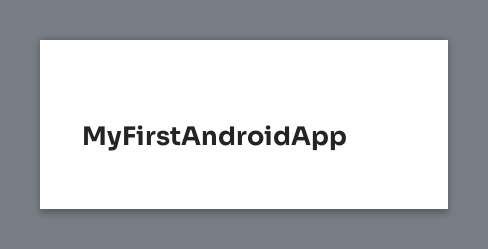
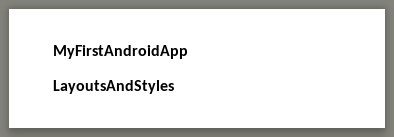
+ LayoutsAndStyles

